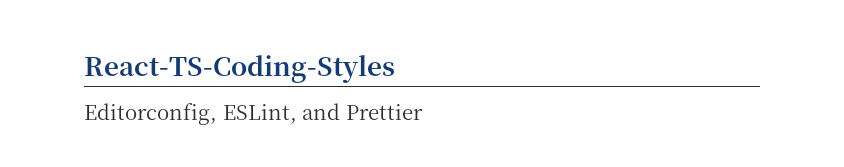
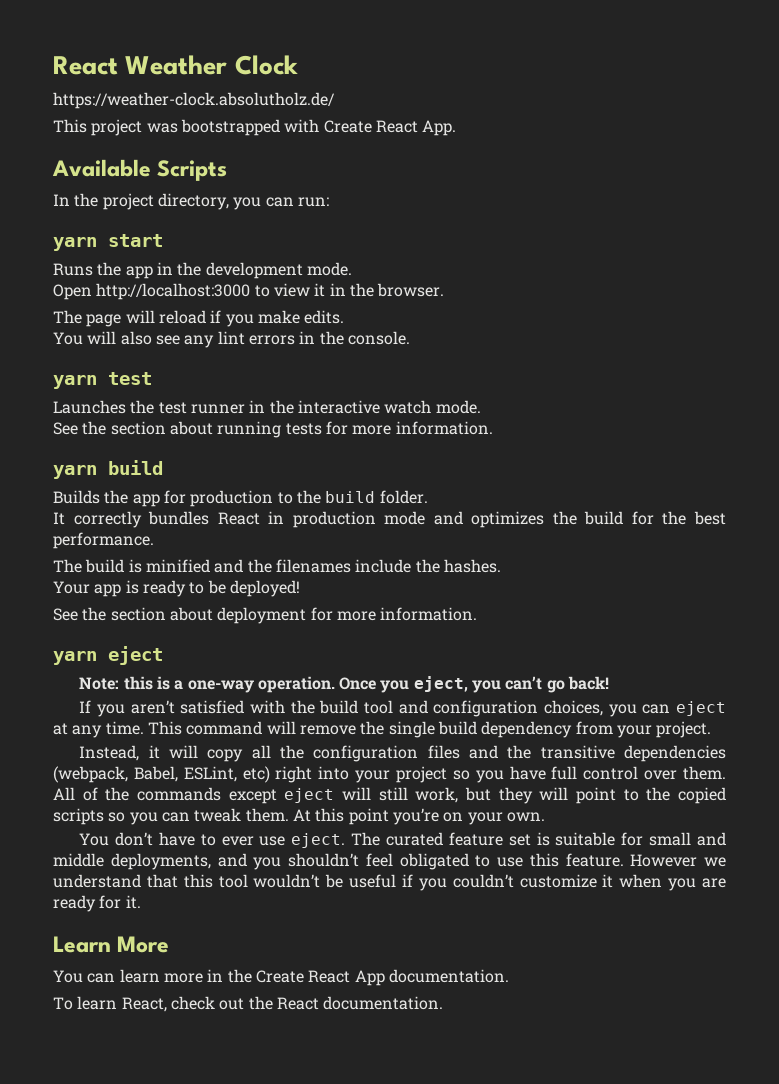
- React-TS-Coding-Styles
- Editorconfig, ESLint, and Prettier
+ React Weather Clock
+ https://weather-clock.absolutholz.de/
+ This project was bootstrapped with Create React App.
+ Available Scripts
+ In the project directory, you can run:
+ yarn start
+ Runs the app in the development mode.
+ Open http://localhost:3000 to view it in the browser.
+ The page will reload if you make edits.
+ You will also see any lint errors in the console.
+ yarn test
+ Launches the test runner in the interactive watch mode.
+ See the section about running tests for more information.
+ yarn build
+ Builds the app for production to the build folder.
+ It correctly bundles React in production mode and optimizes the build for the best performance.
+ The build is minified and the filenames include the hashes.
+ Your app is ready to be deployed!
+ See the section about deployment for more information.
+ yarn eject
+ Note: this is a one-way operation. Once you eject, you can’t go back!
+ If you aren’t satisfied with the build tool and configuration choices, you can eject at any time. This command will remove the single build dependency from your project.
+ Instead, it will copy all the configuration files and the transitive dependencies (webpack, Babel, ESLint, etc) right into your project so you have full control over them. All of the commands except eject will still work, but they will point to the copied scripts so you can tweak them. At this point you’re on your own.
+ You don’t have to ever use eject. The curated feature set is suitable for small and middle deployments, and you shouldn’t feel obligated to use this feature. However we understand that this tool wouldn’t be useful if you couldn’t customize it when you are ready for it.
+ Learn More
+ You can learn more in the Create React App documentation.
+ To learn React, check out the React documentation.

